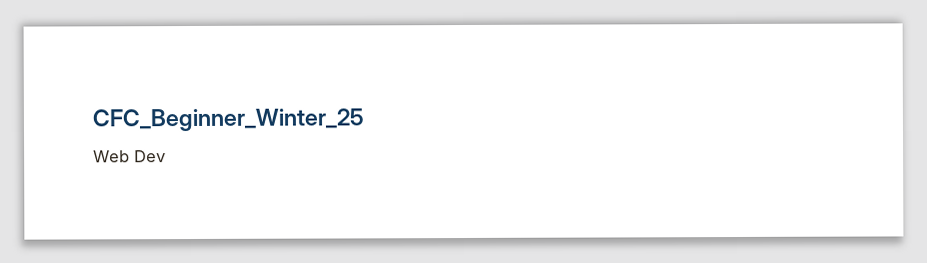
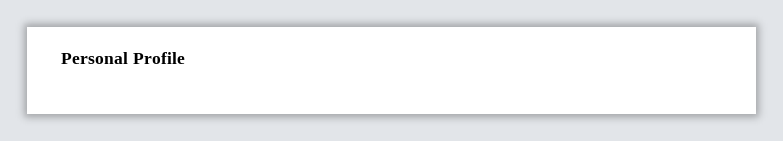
- CFC_Beginner_Winter_25
- Web Dev
+ Personal Profile

